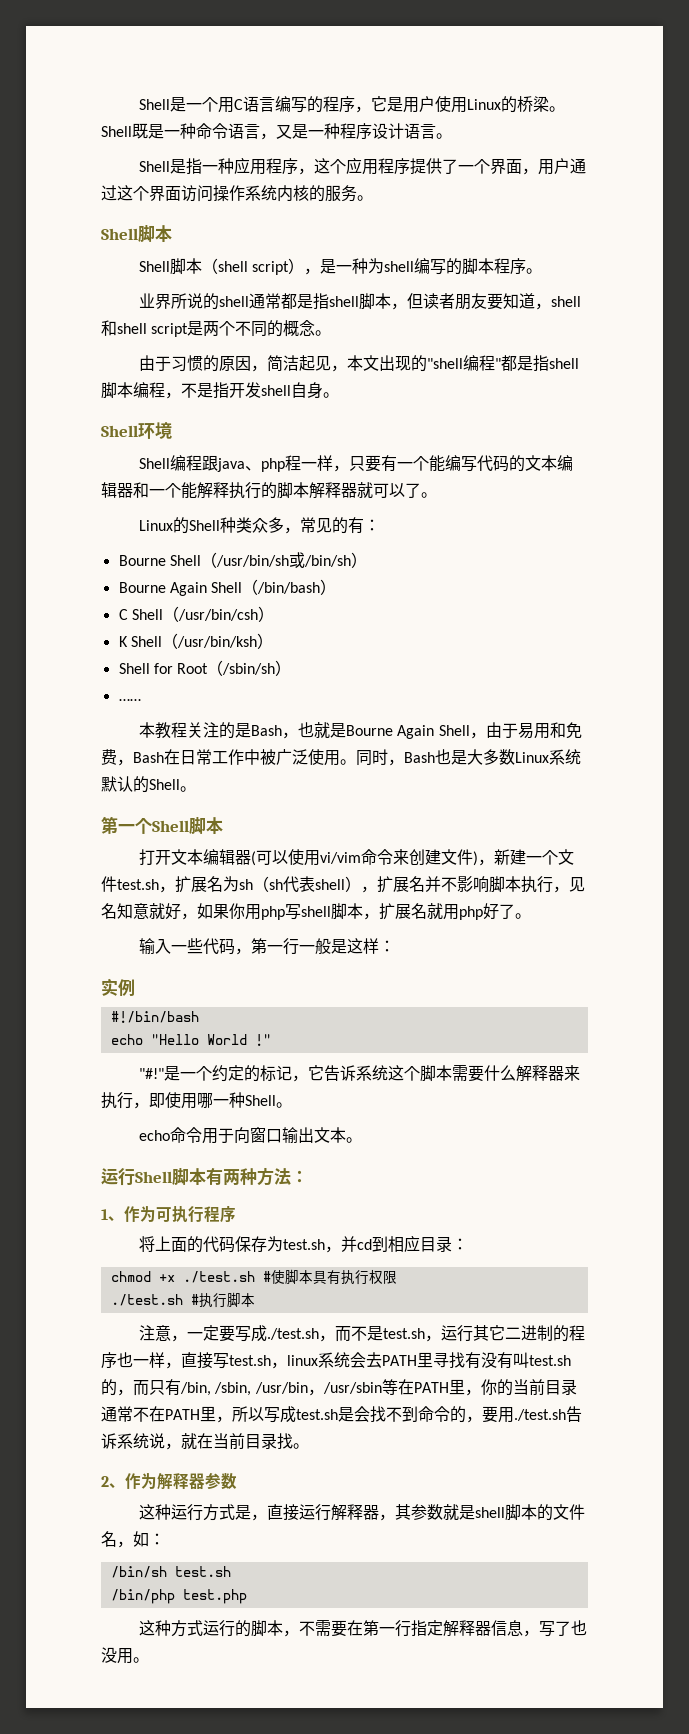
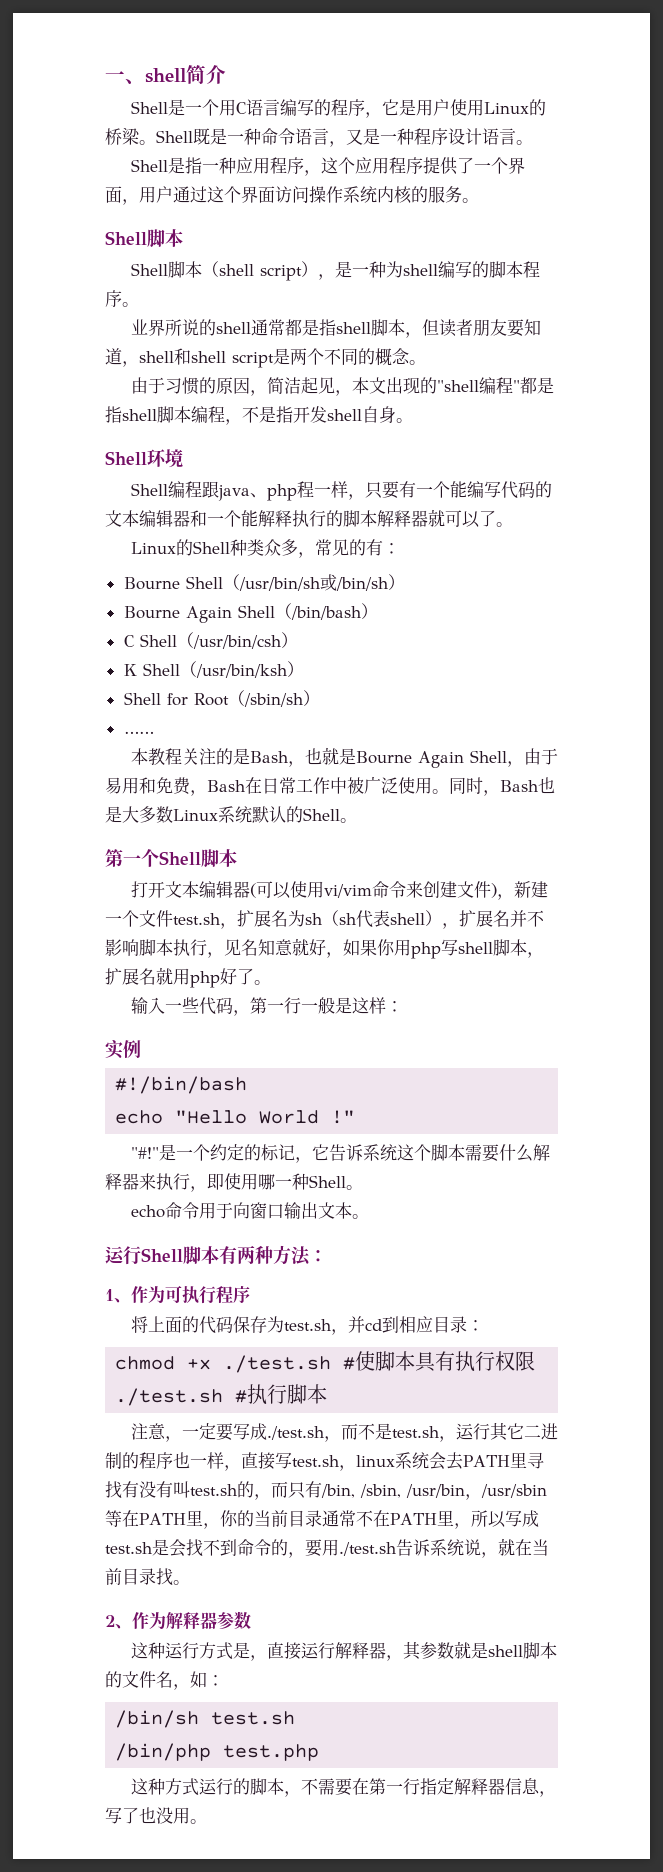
+ 一、shell简介

